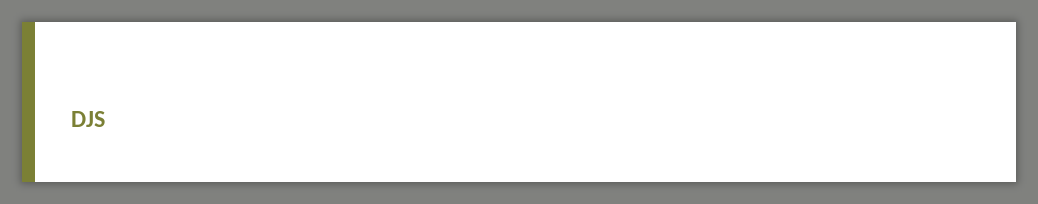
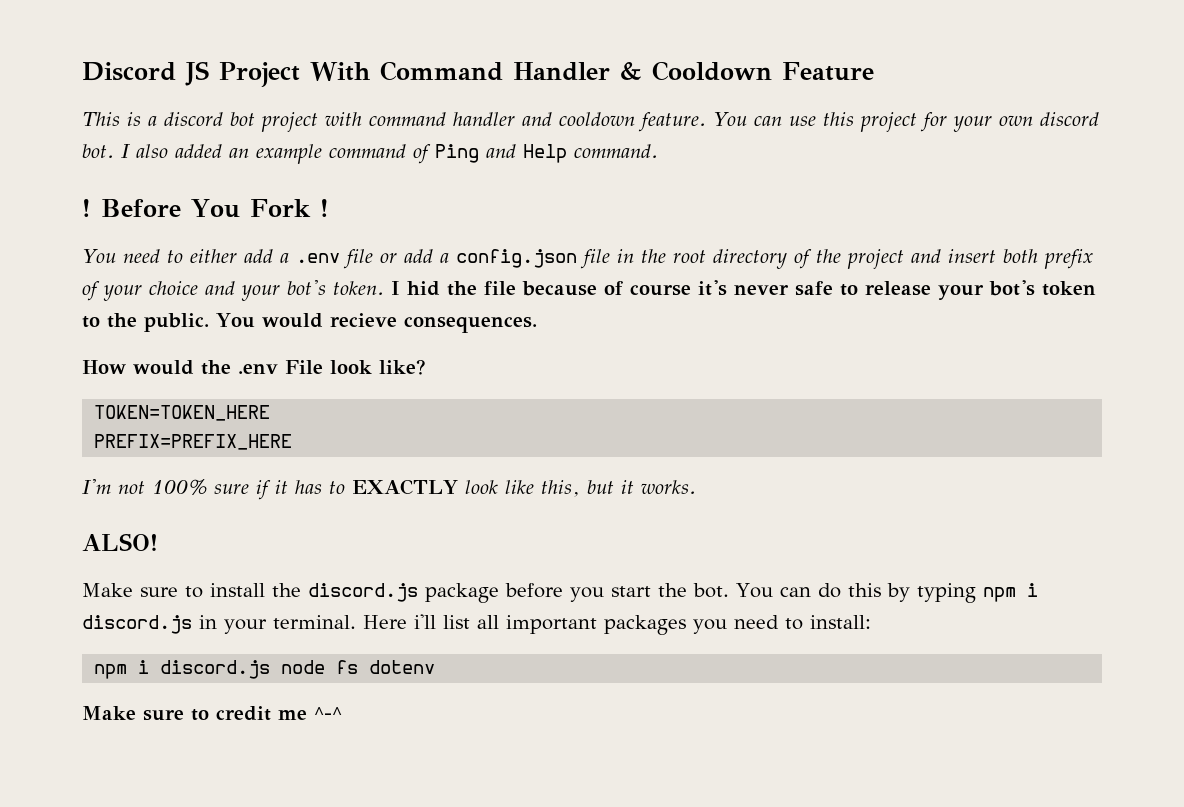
- DJS
+ Discord JS Project With Command Handler & Cooldown Feature
+ This is a discord bot project with command handler and cooldown feature. You can use this project for your own discord bot. I also added an example command of Ping and Help command.
+ ! Before You Fork !
+ You need to either add a .env file or add a config.json file in the root directory of the project and insert both prefix of your choice and your bot's token. I hid the file because of course it's never safe to release your bot's token to the public. You would recieve consequences.
+ How would the .env File look like?
+ TOKEN=TOKEN_HERE
+ PREFIX=PREFIX_HERE
+ I'm not 100% sure if it has to EXACTLY look like this, but it works.
+ ALSO!
+ Make sure to install the discord.js package before you start the bot. You can do this by typing npm i discord.js in your terminal. Here i'll list all important packages you need to install:
+ npm i discord.js node fs dotenv
+ Make sure to credit me ^-^

